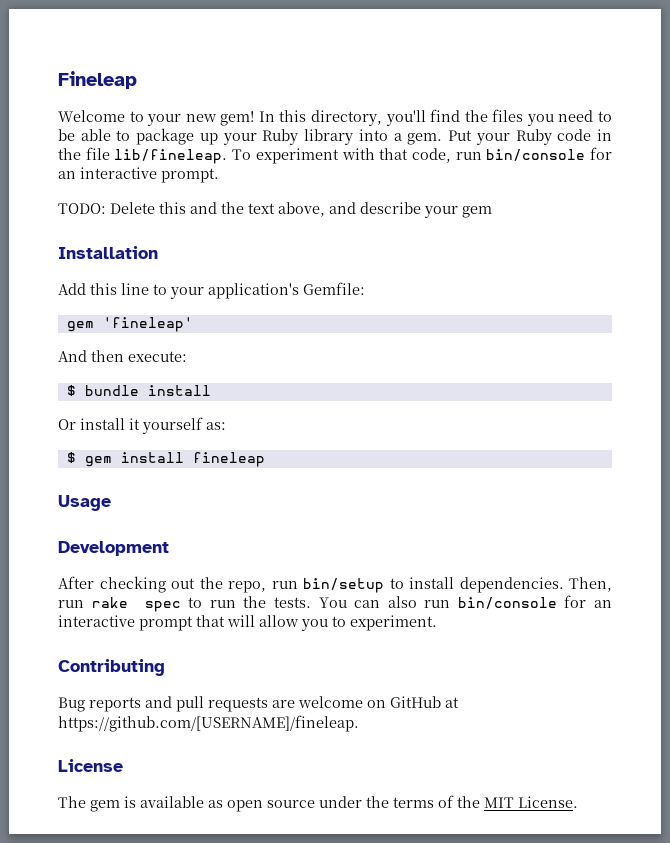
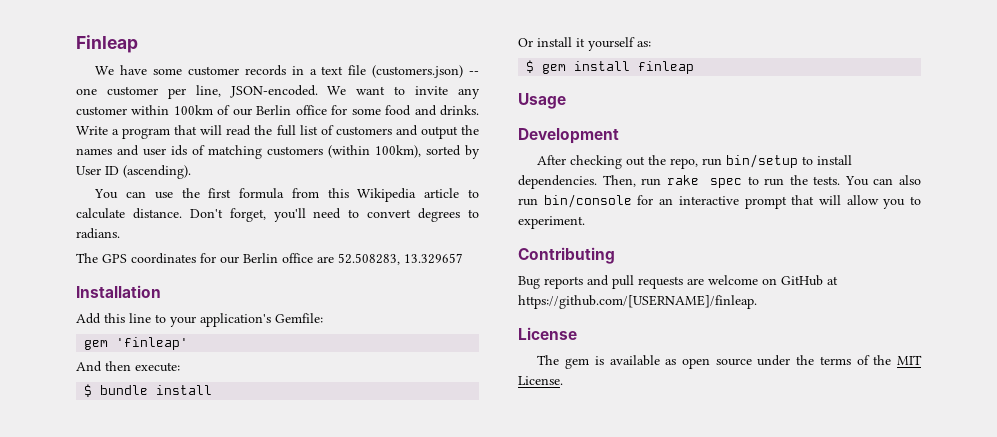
- Fineleap
- Welcome to your new gem! In this directory, you'll find the files you need to be able to package up your Ruby library into a gem. Put your Ruby code in the file lib/fineleap. To experiment with that code, run bin/console for an interactive prompt.
- TODO: Delete this and the text above, and describe your gem
+ Finleap
+ We have some customer records in a text file (customers.json) -- one customer per line, JSON-encoded. We want to invite any customer within 100km of our Berlin office for some food and drinks. Write a program that will read the full list of customers and output the names and user ids of matching customers (within 100km), sorted by User ID (ascending).
+ You can use the first formula from this Wikipedia article to calculate distance. Don't forget, you'll need to convert degrees to radians.
+ The GPS coordinates for our Berlin office are 52.508283, 13.329657
- gem 'fineleap'
+ gem 'finleap'
- $ gem install fineleap
+ $ gem install finleap
- Bug reports and pull requests are welcome on GitHub at https://github.com/[USERNAME]/fineleap.
+ Bug reports and pull requests are welcome on GitHub at https://github.com/[USERNAME]/finleap.

